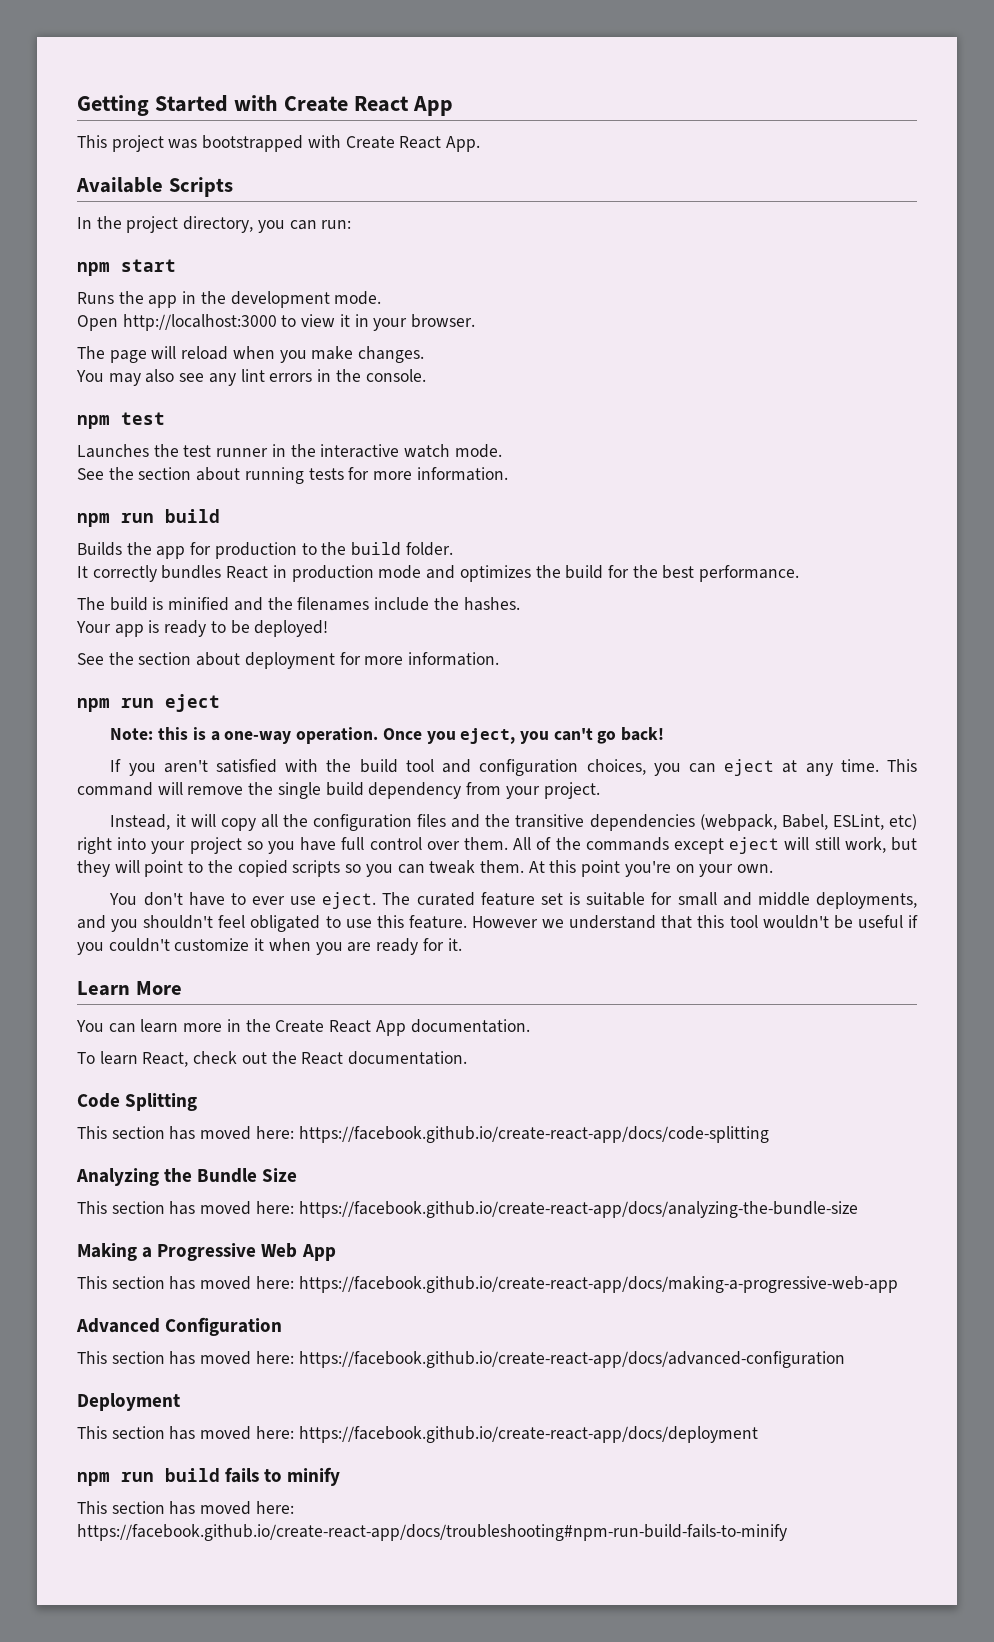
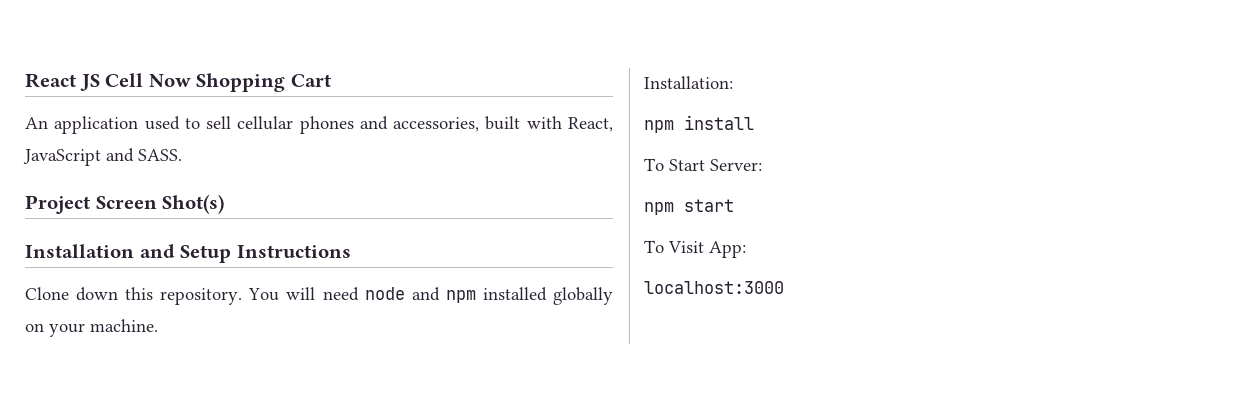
- Getting Started with Create React App
- This project was bootstrapped with Create React App.
- Available Scripts
- In the project directory, you can run:
+ React JS Cell Now Shopping Cart
+ An application used to sell cellular phones and accessories, built with React, JavaScript and SASS.
+ Project Screen Shot(s)
+ Installation and Setup Instructions
+ Clone down this repository. You will need node and npm installed globally on your machine.
+ Installation:
+ npm install
+ To Start Server:
  npm start
- Runs the app in the development mode.
- Open http://localhost:3000 to view it in your browser.
- The page will reload when you make changes.
- You may also see any lint errors in the console.
- npm test
- Launches the test runner in the interactive watch mode.
- See the section about running tests for more information.
- npm run build
- Builds the app for production to the build folder.
- It correctly bundles React in production mode and optimizes the build for the best performance.
- The build is minified and the filenames include the hashes.
- Your app is ready to be deployed!
- See the section about deployment for more information.
- npm run eject
- Note: this is a one-way operation. Once you eject, you can't go back!
- If you aren't satisfied with the build tool and configuration choices, you can eject at any time. This command will remove the single build dependency from your project.
- Instead, it will copy all the configuration files and the transitive dependencies (webpack, Babel, ESLint, etc) right into your project so you have full control over them. All of the commands except eject will still work, but they will point to the copied scripts so you can tweak them. At this point you're on your own.
- You don't have to ever use eject. The curated feature set is suitable for small and middle deployments, and you shouldn't feel obligated to use this feature. However we understand that this tool wouldn't be useful if you couldn't customize it when you are ready for it.
- Learn More
- You can learn more in the Create React App documentation.
- To learn React, check out the React documentation.
- Code Splitting
- This section has moved here: https://facebook.github.io/create-react-app/docs/code-splitting
- Analyzing the Bundle Size
- This section has moved here: https://facebook.github.io/create-react-app/docs/analyzing-the-bundle-size
- Making a Progressive Web App
- This section has moved here: https://facebook.github.io/create-react-app/docs/making-a-progressive-web-app
- Advanced Configuration
- This section has moved here: https://facebook.github.io/create-react-app/docs/advanced-configuration
- Deployment
- This section has moved here: https://facebook.github.io/create-react-app/docs/deployment
- npm run build fails to minify
- This section has moved here: https://facebook.github.io/create-react-app/docs/troubleshooting#npm-run-build-fails-to-minify
+ To Visit App:
+ localhost:3000

